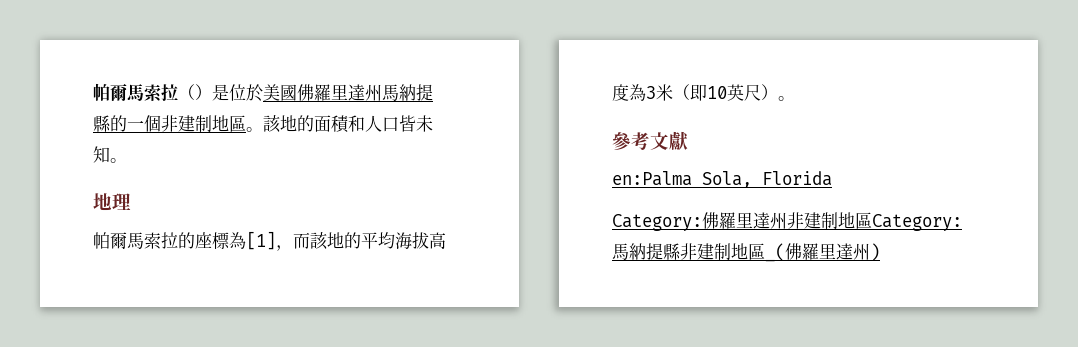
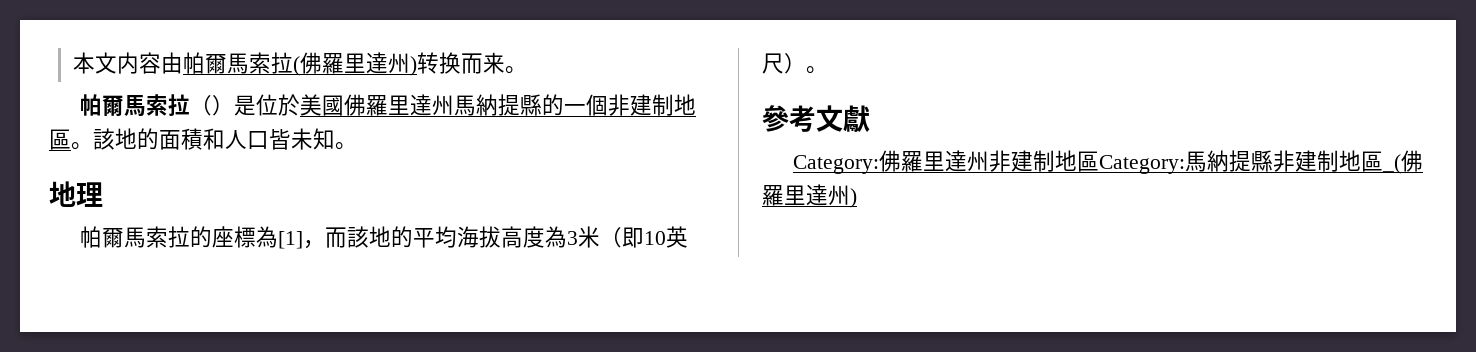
+ 本文内容由帕爾馬索拉(佛羅里達州)转换而来。
- en:Palma Sola, Florida

